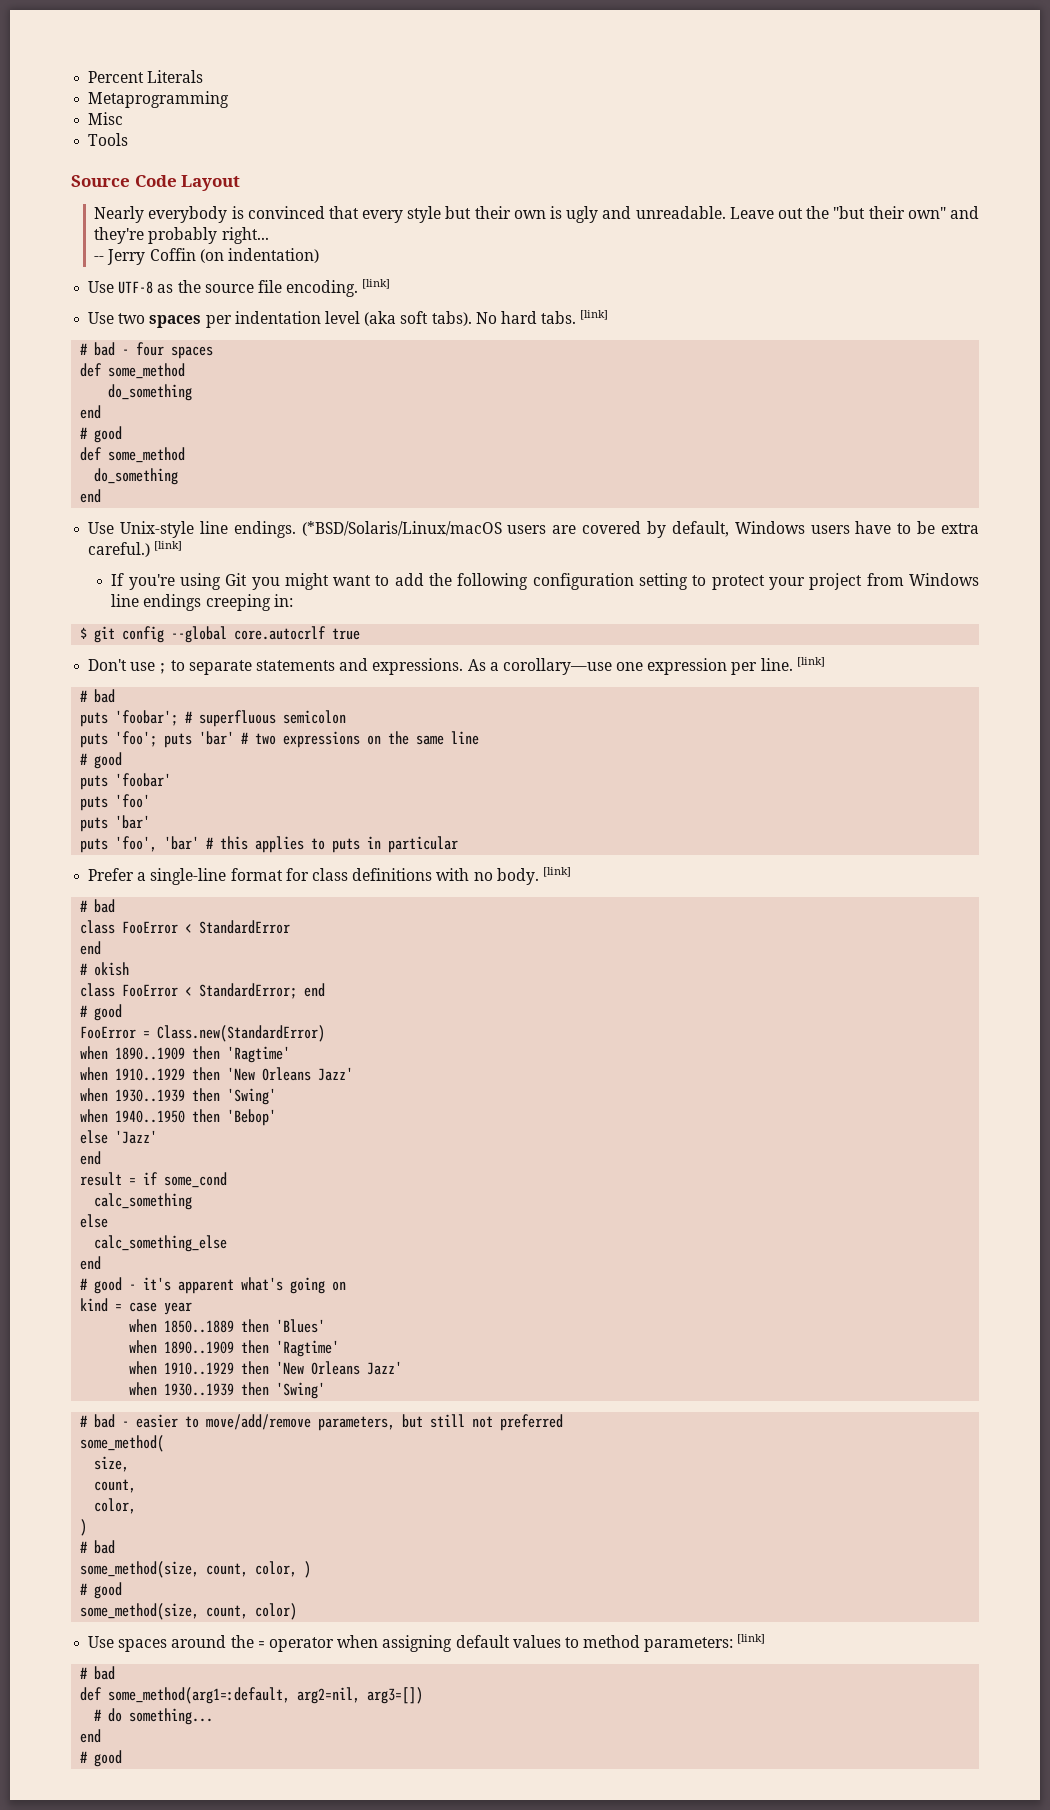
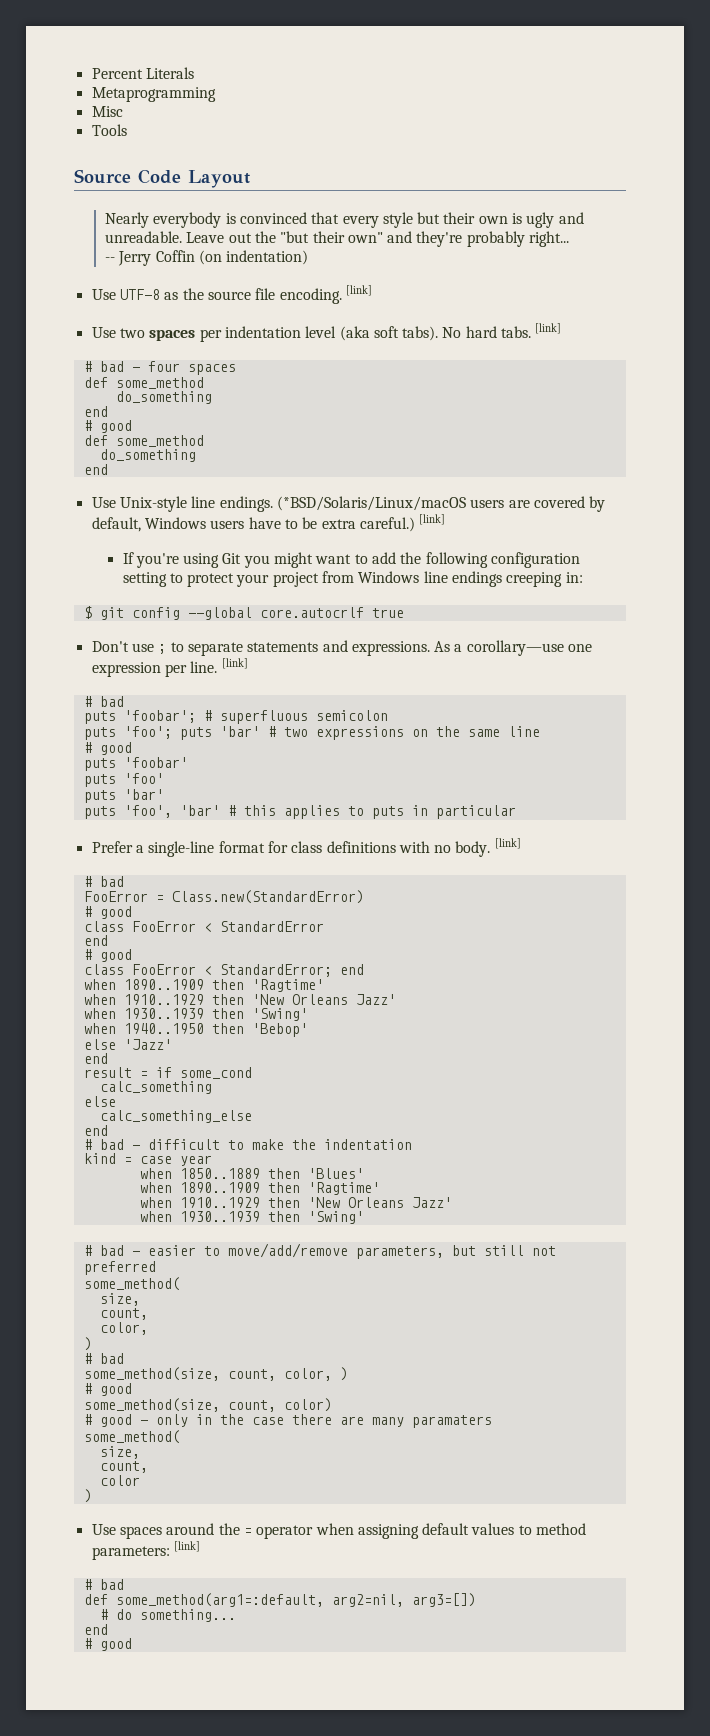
+ FooError = Class.new(StandardError)
+ # good
  class FooError < StandardError
  end
- # okish
+ # good
  class FooError < StandardError; end
- # good
- FooError = Class.new(StandardError)
- # good - it's apparent what's going on
+ # bad - difficult to make the indentation
+ # good - only in the case there are many paramaters
+ some_method(
+ size,
+ count,
+ color
+ )

